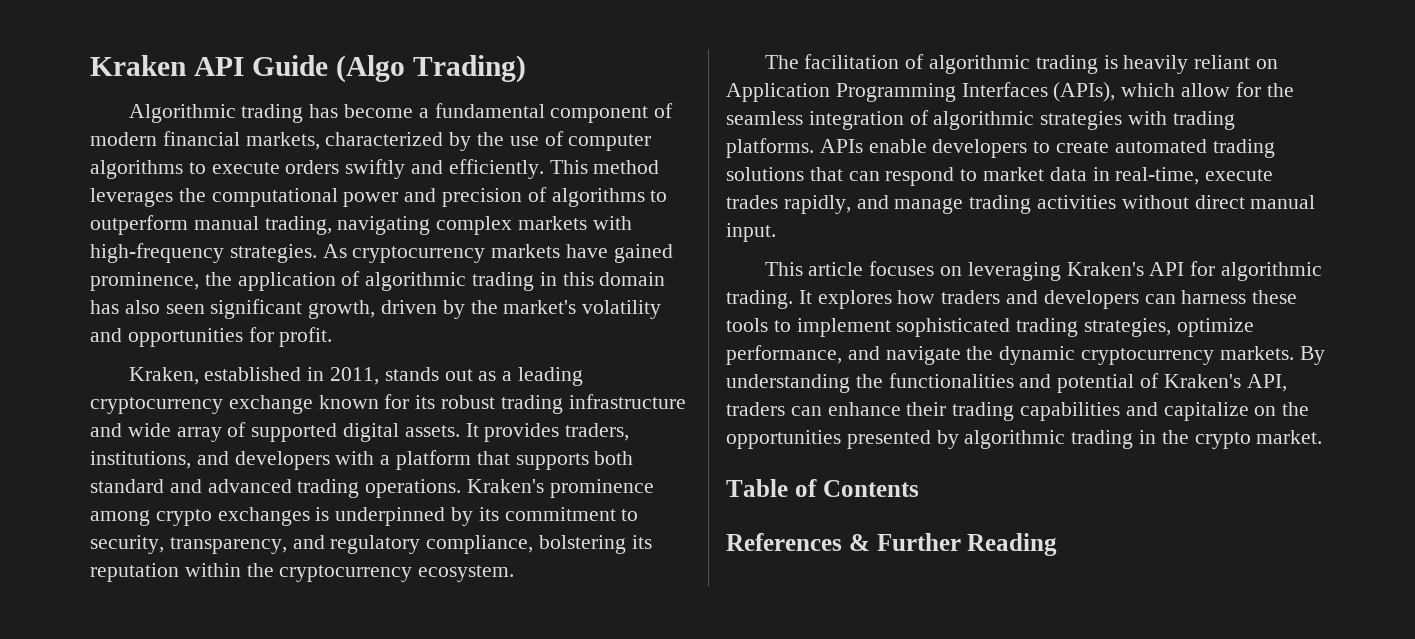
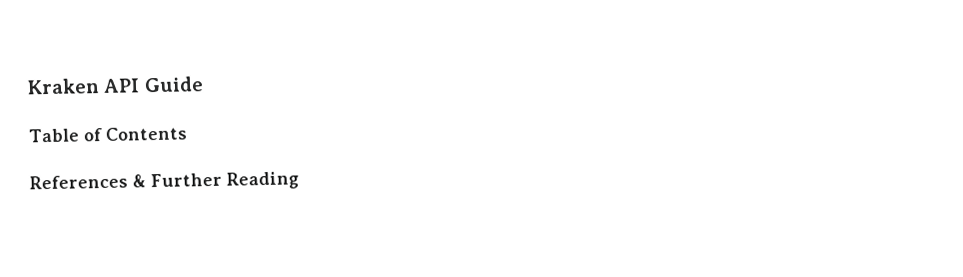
- Kraken API Guide (Algo Trading)
- Algorithmic trading has become a fundamental component of modern financial markets, characterized by the use of computer algorithms to execute orders swiftly and efficiently. This method leverages the computational power and precision of algorithms to outperform manual trading, navigating complex markets with high-frequency strategies. As cryptocurrency markets have gained prominence, the application of algorithmic trading in this domain has also seen significant growth, driven by the market's volatility and opportunities for profit.
- Kraken, established in 2011, stands out as a leading cryptocurrency exchange known for its robust trading infrastructure and wide array of supported digital assets. It provides traders, institutions, and developers with a platform that supports both standard and advanced trading operations. Kraken's prominence among crypto exchanges is underpinned by its commitment to security, transparency, and regulatory compliance, bolstering its reputation within the cryptocurrency ecosystem.
- The facilitation of algorithmic trading is heavily reliant on Application Programming Interfaces (APIs), which allow for the seamless integration of algorithmic strategies with trading platforms. APIs enable developers to create automated trading solutions that can respond to market data in real-time, execute trades rapidly, and manage trading activities without direct manual input.
- This article focuses on leveraging Kraken's API for algorithmic trading. It explores how traders and developers can harness these tools to implement sophisticated trading strategies, optimize performance, and navigate the dynamic cryptocurrency markets. By understanding the functionalities and potential of Kraken's API, traders can enhance their trading capabilities and capitalize on the opportunities presented by algorithmic trading in the crypto market.
+ Kraken API Guide

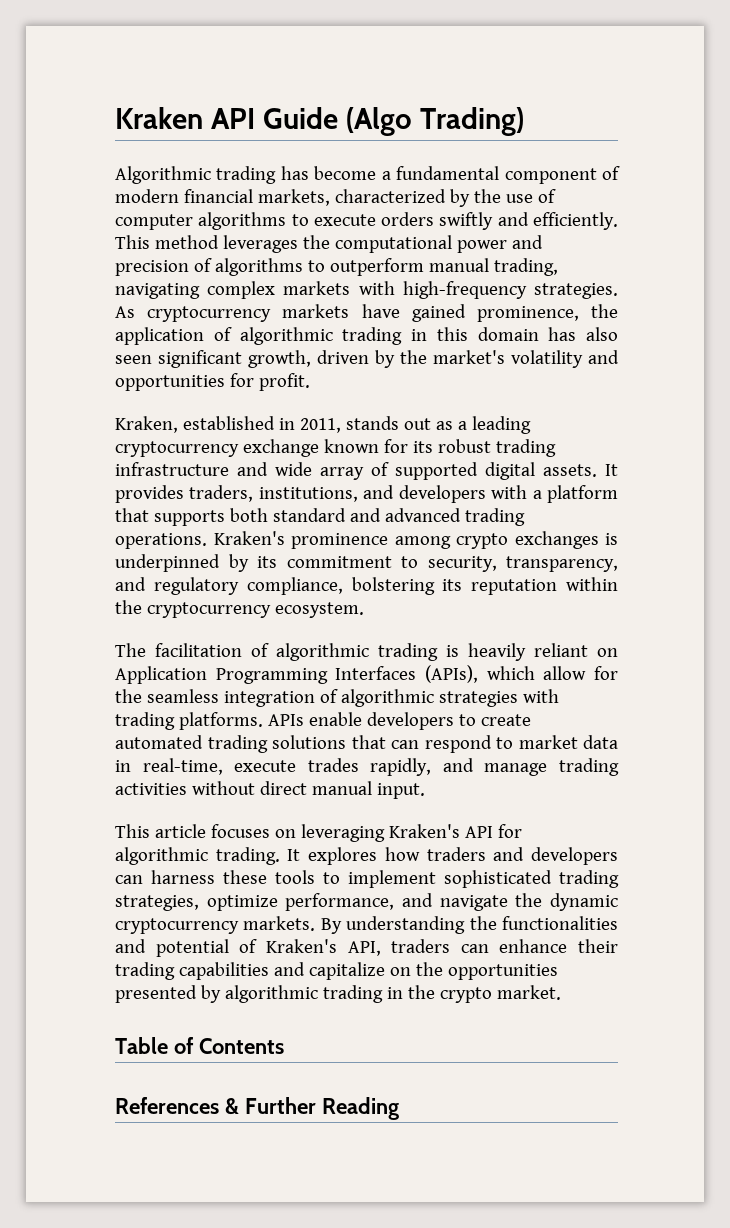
- Kraken API Guide
+ Kraken API Guide (Algo Trading)
+ Algorithmic trading has become a fundamental component of modern financial markets, characterized by the use of computer algorithms to execute orders swiftly and efficiently. This method leverages the computational power and precision of algorithms to outperform manual trading, navigating complex markets with high-frequency strategies. As cryptocurrency markets have gained prominence, the application of algorithmic trading in this domain has also seen significant growth, driven by the market's volatility and opportunities for profit.
+ Kraken, established in 2011, stands out as a leading cryptocurrency exchange known for its robust trading infrastructure and wide array of supported digital assets. It provides traders, institutions, and developers with a platform that supports both standard and advanced trading operations. Kraken's prominence among crypto exchanges is underpinned by its commitment to security, transparency, and regulatory compliance, bolstering its reputation within the cryptocurrency ecosystem.
+ The facilitation of algorithmic trading is heavily reliant on Application Programming Interfaces (APIs), which allow for the seamless integration of algorithmic strategies with trading platforms. APIs enable developers to create automated trading solutions that can respond to market data in real-time, execute trades rapidly, and manage trading activities without direct manual input.
+ This article focuses on leveraging Kraken's API for algorithmic trading. It explores how traders and developers can harness these tools to implement sophisticated trading strategies, optimize performance, and navigate the dynamic cryptocurrency markets. By understanding the functionalities and potential of Kraken's API, traders can enhance their trading capabilities and capitalize on the opportunities presented by algorithmic trading in the crypto market.

